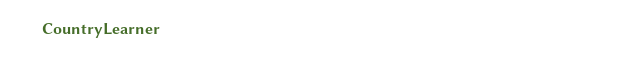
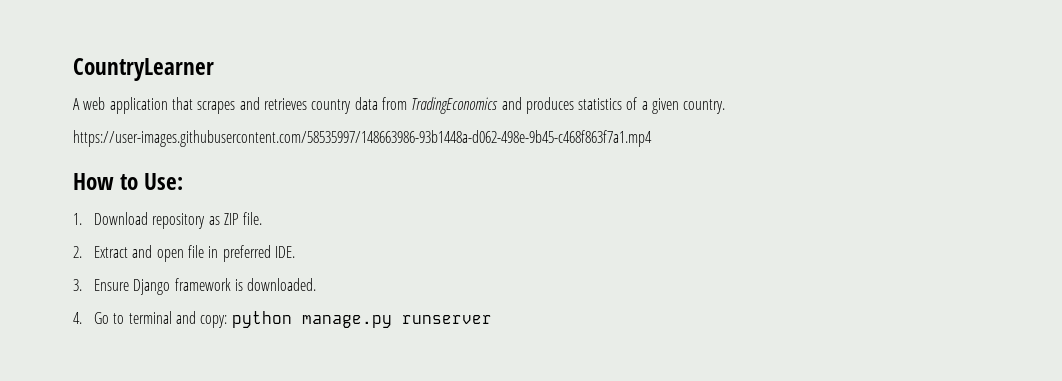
+ A web application that scrapes and retrieves country data from TradingEconomics and produces statistics of a given country.
+ https://user-images.githubusercontent.com/58535997/148663986-93b1448a-d062-498e-9b45-c468f863f7a1.mp4
+ How to Use:
+ 1. Download repository as ZIP file.
+ 2. Extract and open file in preferred IDE.
+ 3. Ensure Django framework is downloaded.
+ 4. Go to terminal and copy: python manage.py runserver

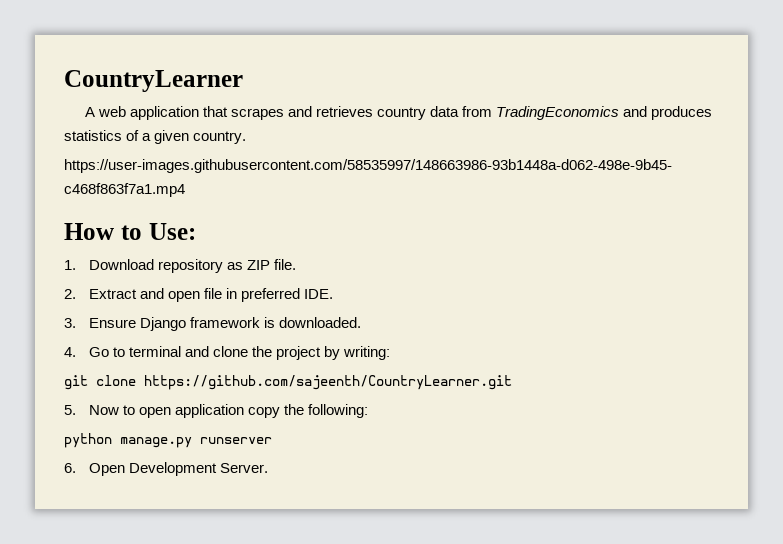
- 4. Go to terminal and copy: python manage.py runserver
+ 4. Go to terminal and clone the project by writing:
+ git clone https://github.com/sajeenth/CountryLearner.git
+ 5. Now to open application copy the following:
+ python manage.py runserver
+ 6. Open Development Server.

